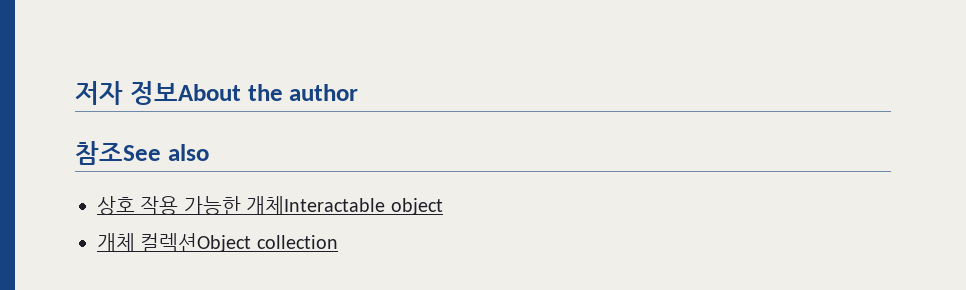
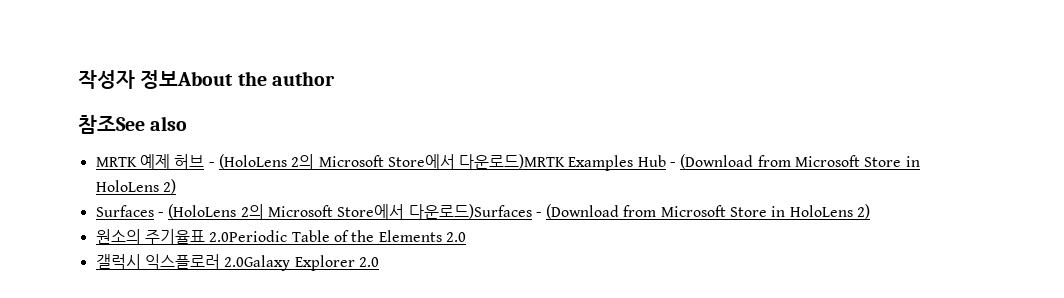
- 저자 정보About the author
+ 작성자 정보About the author
- 상호 작용 가능한 개체Interactable object
- 개체 컬렉션Object collection
+ MRTK 예제 허브 - (HoloLens 2의 Microsoft Store에서 다운로드)MRTK Examples Hub - (Download from Microsoft Store in HoloLens 2)
+ Surfaces - (HoloLens 2의 Microsoft Store에서 다운로드)Surfaces - (Download from Microsoft Store in HoloLens 2)
+ 원소의 주기율표 2.0Periodic Table of the Elements 2.0
+ 갤럭시 익스플로러 2.0Galaxy Explorer 2.0

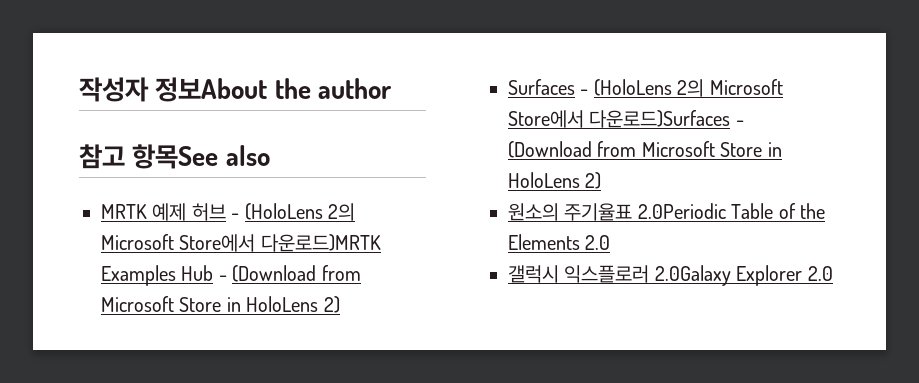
- 참조See also
+ 참고 항목See also

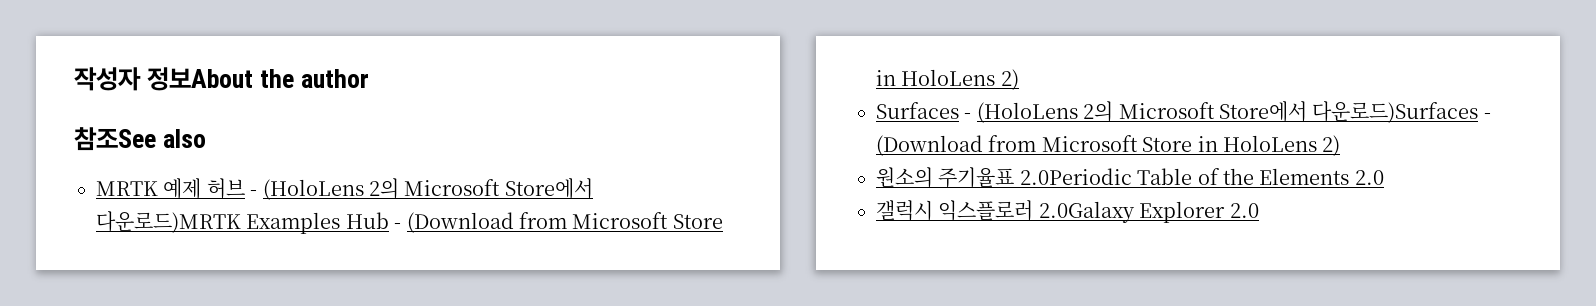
- 참고 항목See also
+ 참조See also

